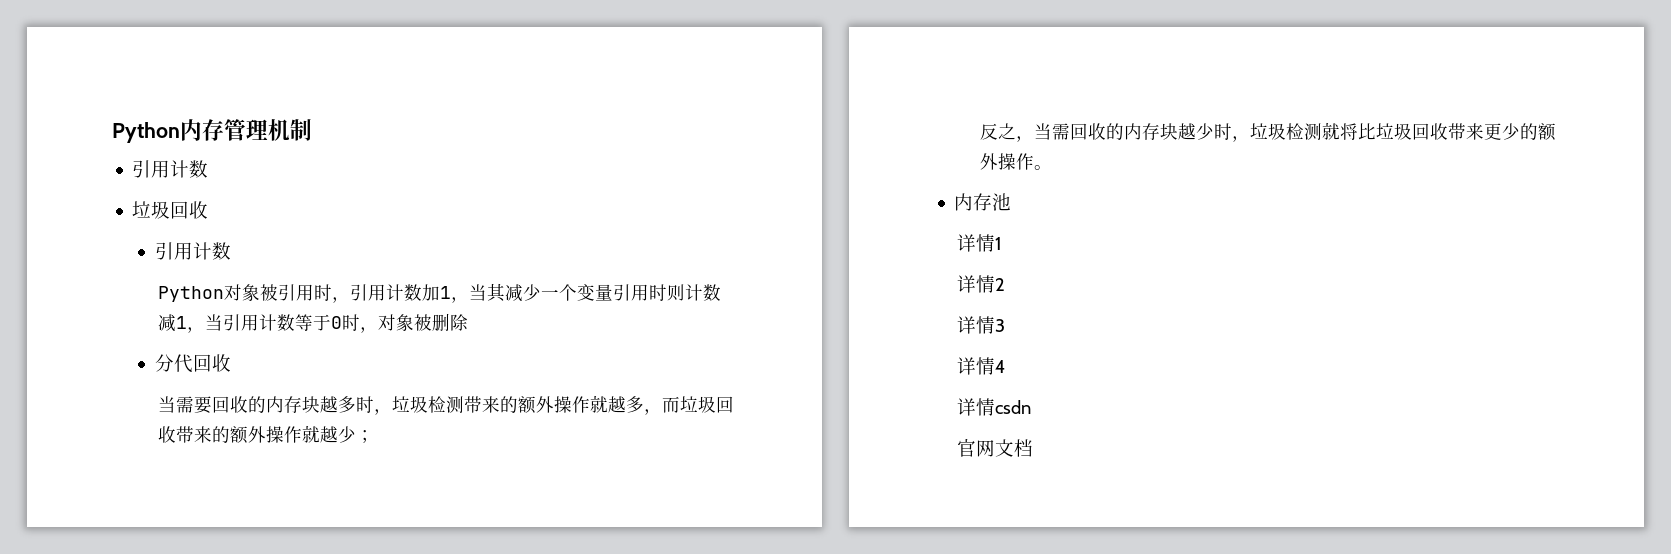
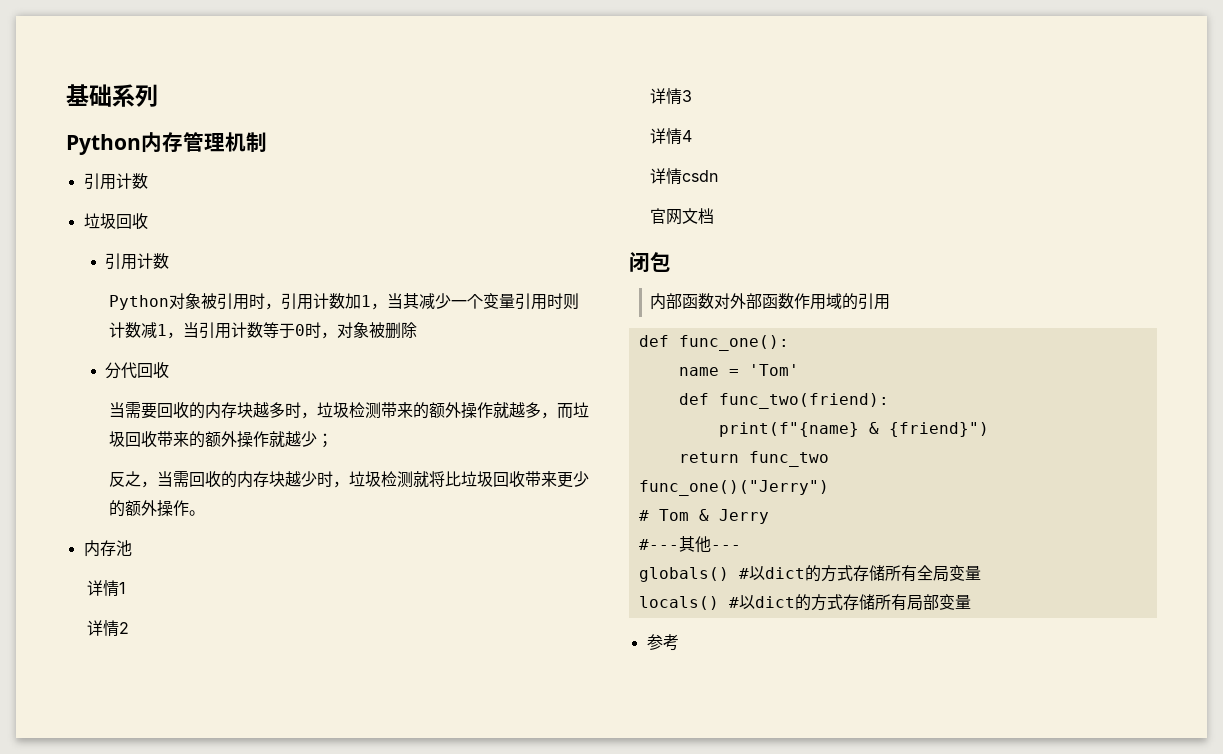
+ 基础系列
+ 闭包
+ 内部函数对外部函数作用域的引用
+ def func_one():
+ name = 'Tom'
+ def func_two(friend):
+ print(f"{name} & {friend}")
+ return func_two
+ func_one()("Jerry")
+ # Tom & Jerry
+ #---其他---
+ globals() #以dict的方式存储所有全局变量
+ locals() #以dict的方式存储所有局部变量
+ 参考

